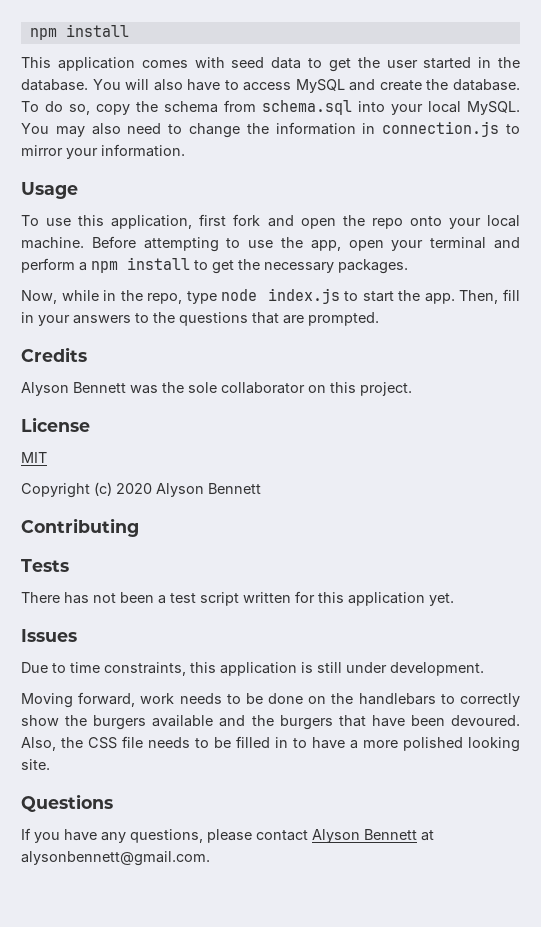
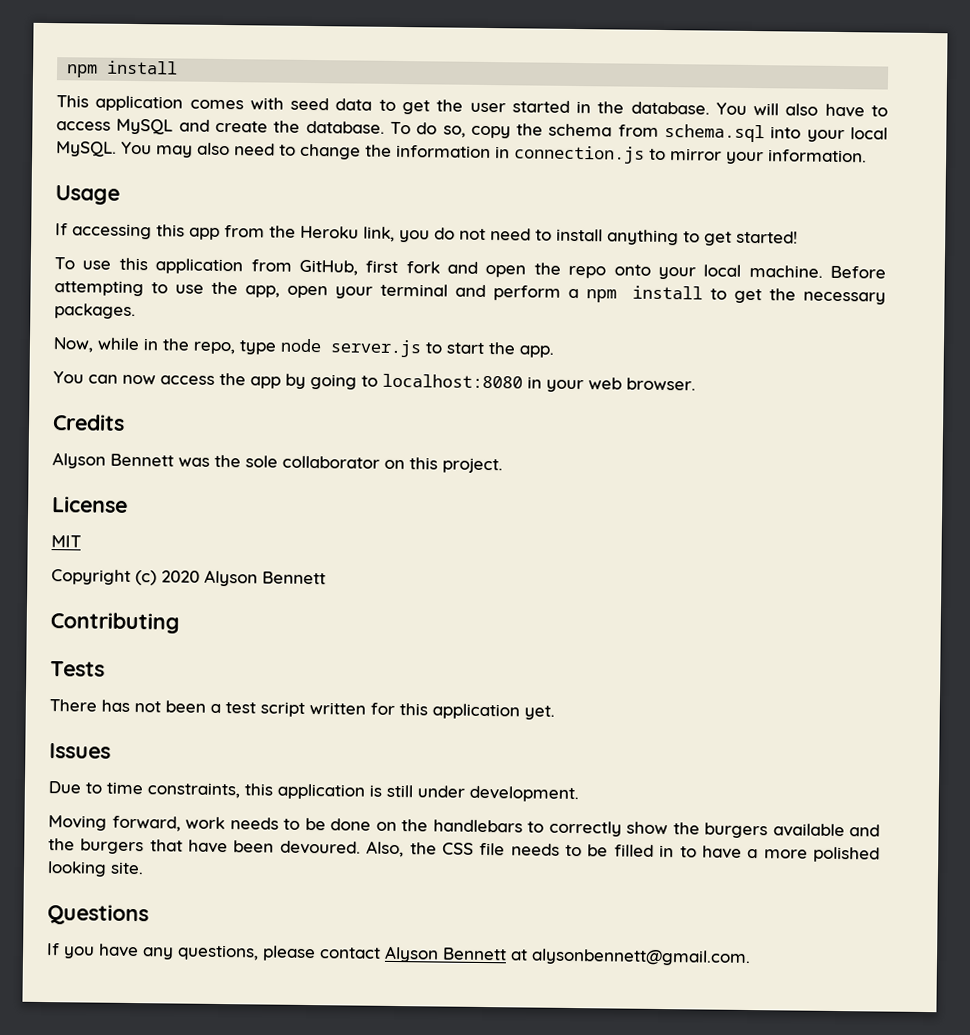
+ If accessing this app from the Heroku link, you do not need to install anything to get started!
- To use this application, first fork and open the repo onto your local machine.
+ To use this application from GitHub, first fork and open the repo onto your local machine.
- Now, while in the repo, type node index.js to start the app. Then, fill in your answers to the questions that are prompted.
+ Now, while in the repo, type node server.js to start the app.
+ You can now access the app by going to localhost:8080 in your web browser.

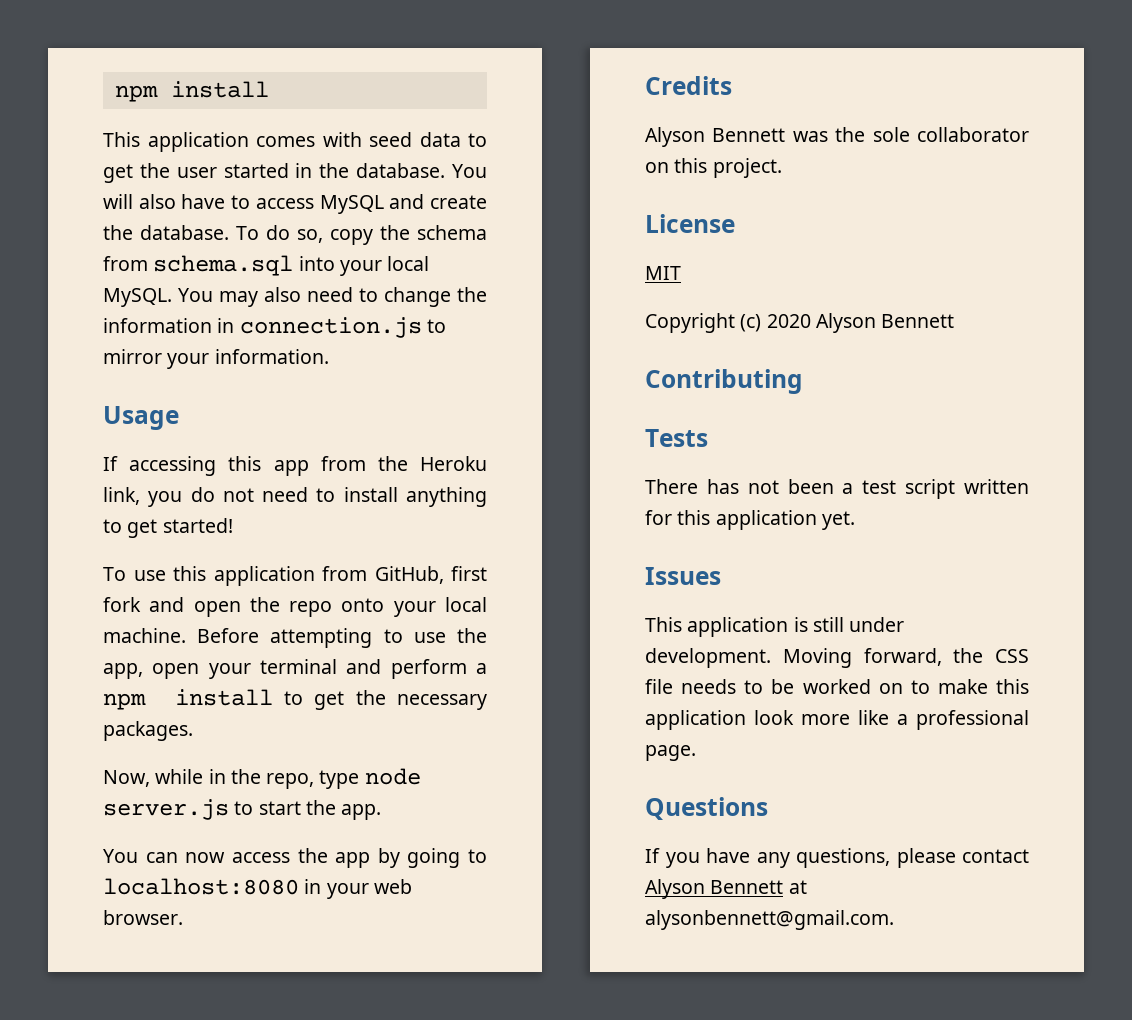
- Due to time constraints, this application is still under development.
- Moving forward, work needs to be done on the handlebars to correctly show the burgers available and the burgers that have been devoured. Also, the CSS file needs to be filled in to have a more polished looking site.
+ This application is still under development. Moving forward, the CSS file needs to be worked on to make this application look more like a professional page.

